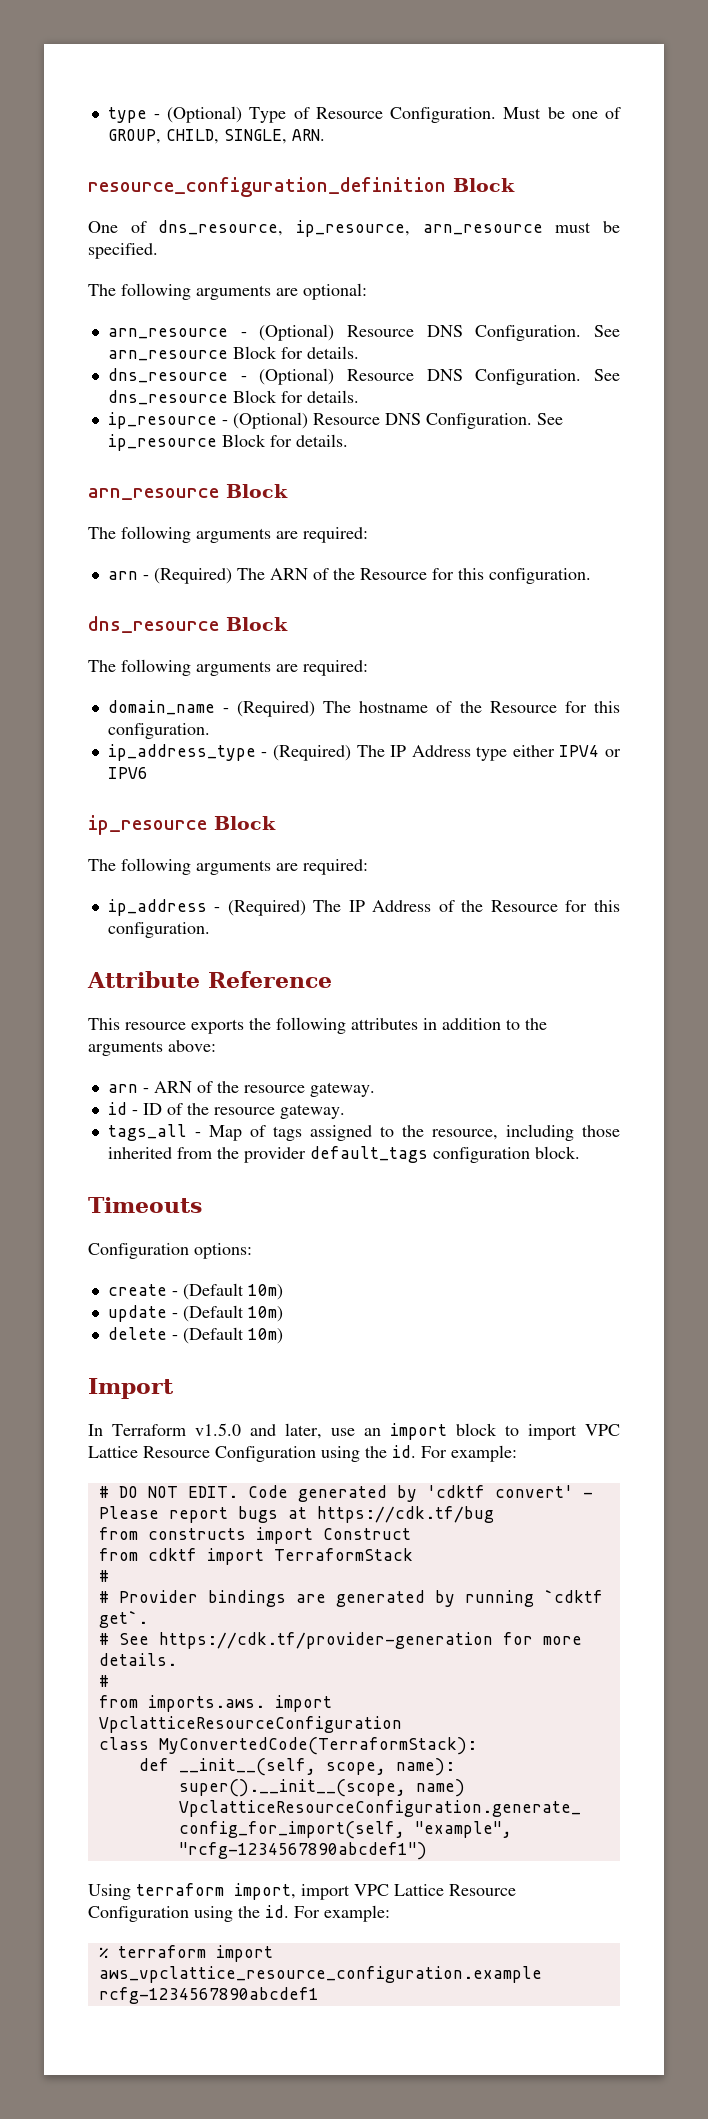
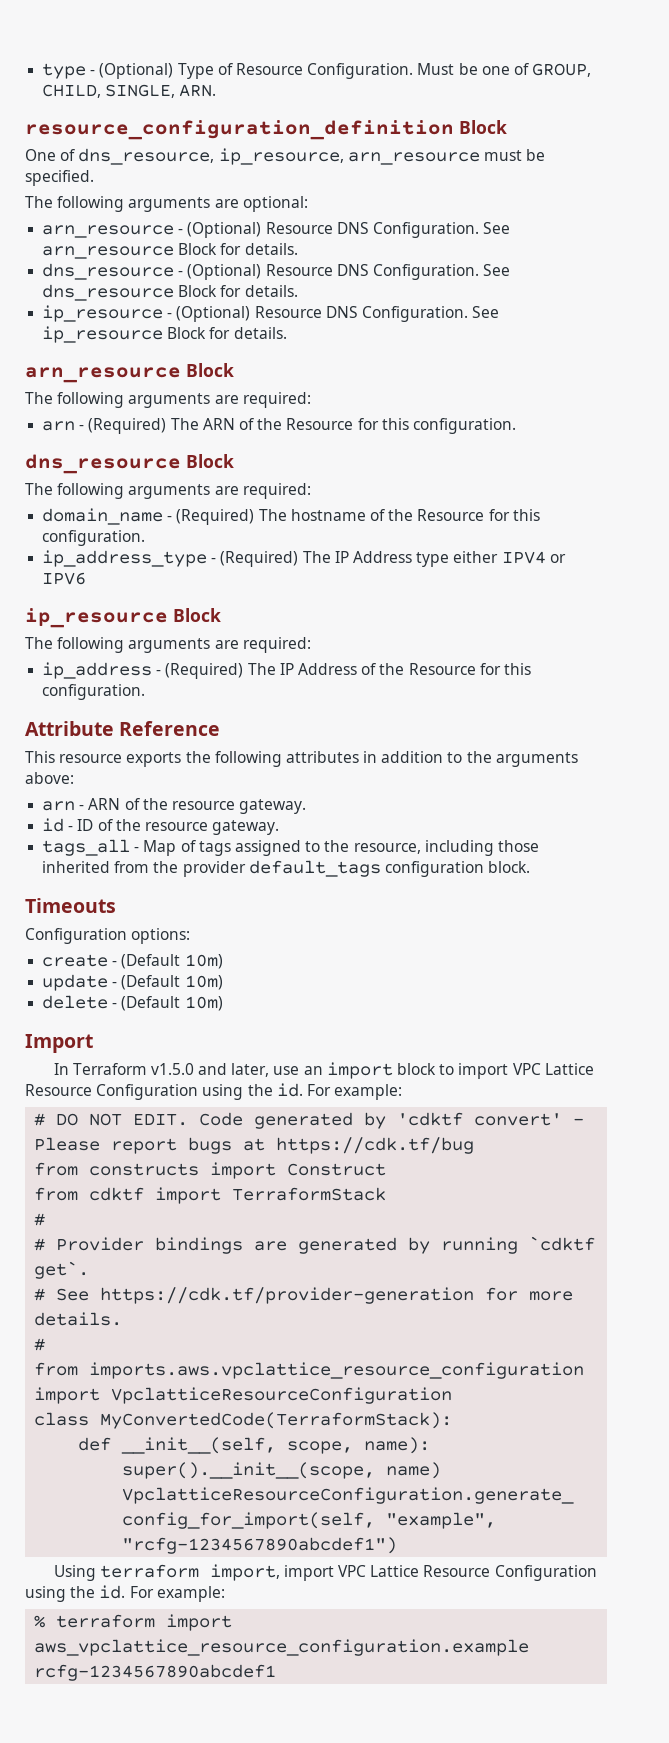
- from imports.aws. import VpclatticeResourceConfiguration
+ from imports.aws.vpclattice_resource_configuration import VpclatticeResourceConfiguration

